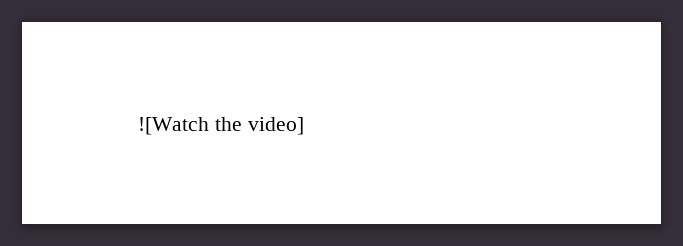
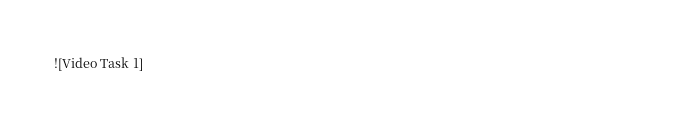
- ![Watch the video]
+ ![Video Task 1]

